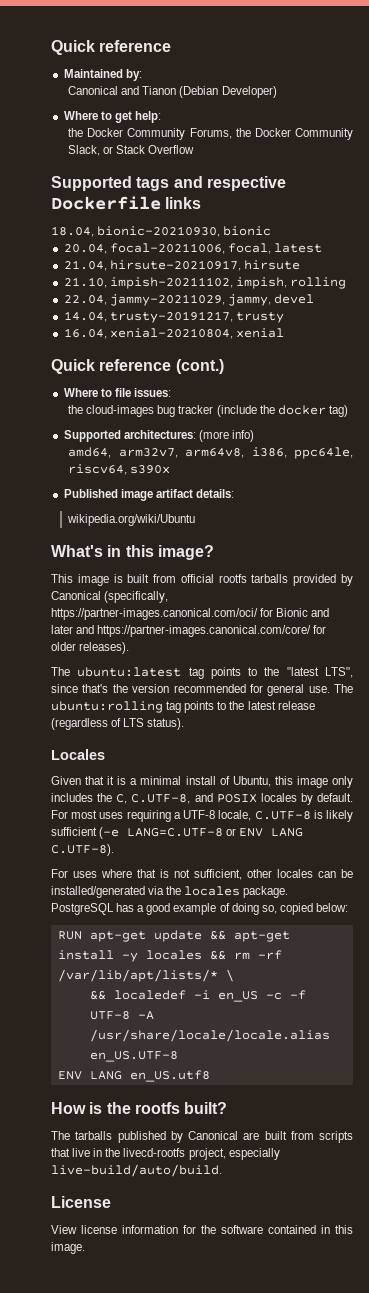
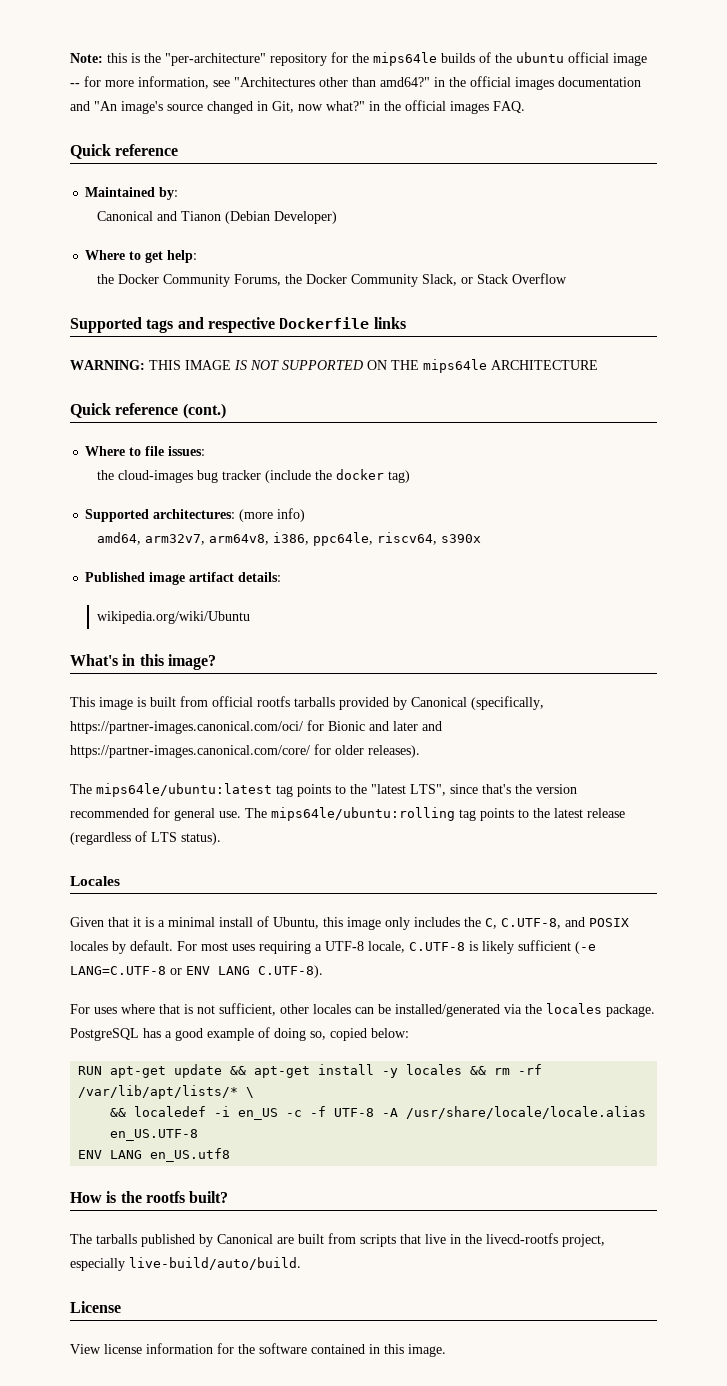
+ Note: this is the "per-architecture" repository for the mips64le builds of the ubuntu official image -- for more information, see "Architectures other than amd64?" in the official images documentation and "An image's source changed in Git, now what?" in the official images FAQ.
- 18.04, bionic-20210930, bionic
- 20.04, focal-20211006, focal, latest
- 21.04, hirsute-20210917, hirsute
- 21.10, impish-20211102, impish, rolling
- 22.04, jammy-20211029, jammy, devel
- 14.04, trusty-20191217, trusty
- 16.04, xenial-20210804, xenial
+ WARNING: THIS IMAGE IS NOT SUPPORTED ON THE mips64le ARCHITECTURE
- The ubuntu:latest tag points to the "latest LTS", since that's the version recommended for general use.
+ The mips64le/ubuntu:latest tag points to the "latest LTS", since that's the version recommended for general use.
- The ubuntu:rolling tag points to the latest release (regardless of LTS status).
+ The mips64le/ubuntu:rolling tag points to the latest release (regardless of LTS status).

